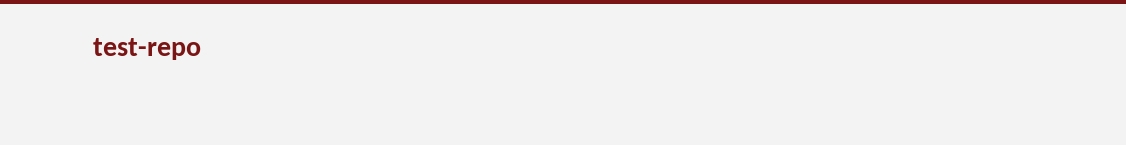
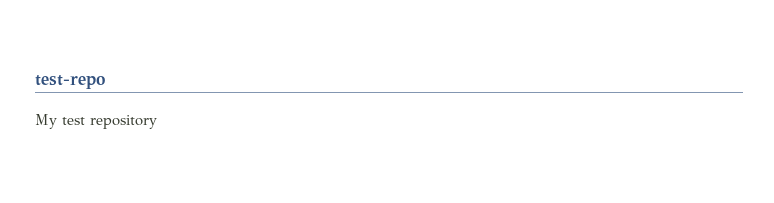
+ My test repository

